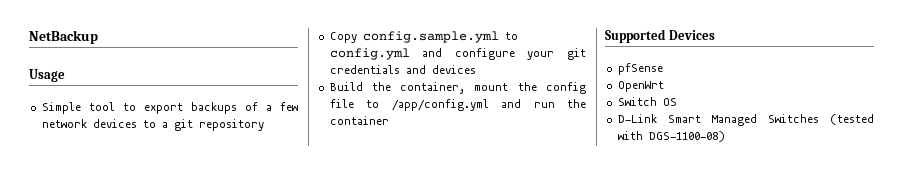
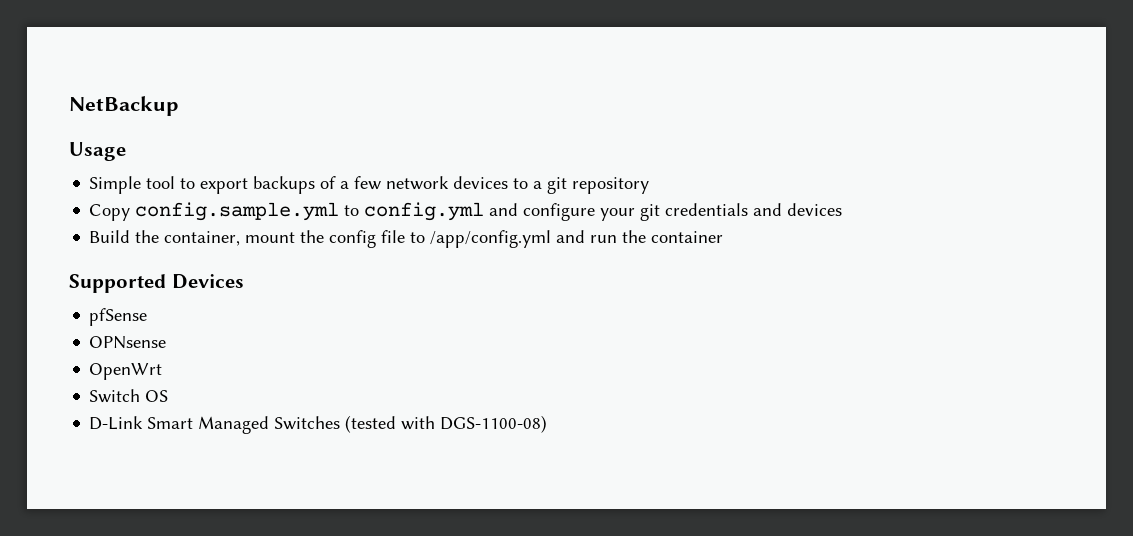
+ OPNsense

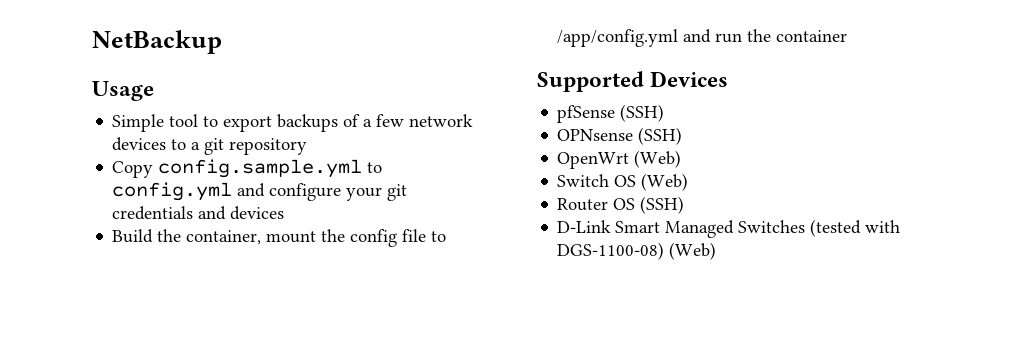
- pfSense
+ pfSense (SSH)
- OPNsense
+ OPNsense (SSH)
- OpenWrt
+ OpenWrt (Web)
- Switch OS
+ Switch OS (Web)
+ Router OS (SSH)
- D-Link Smart Managed Switches (tested with DGS-1100-08)
+ D-Link Smart Managed Switches (tested with DGS-1100-08) (Web)

